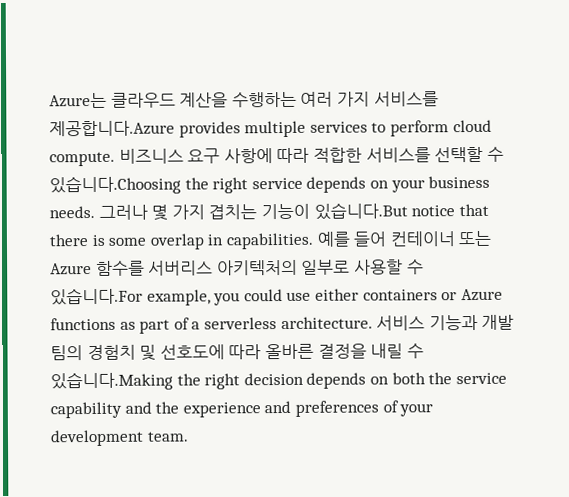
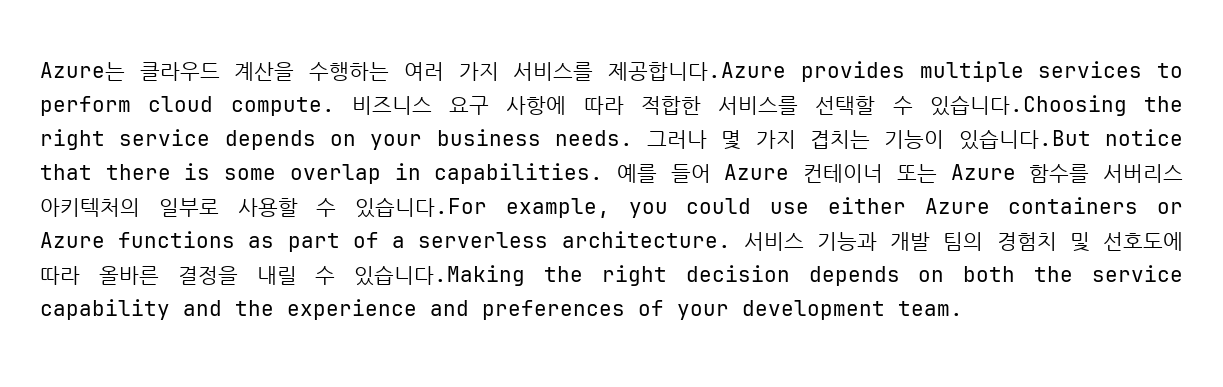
- 예를 들어 컨테이너 또는 Azure 함수를 서버리스 아키텍처의 일부로 사용할 수 있습니다.For example, you could use either containers or Azure functions as part of a serverless architecture.
+ 예를 들어 Azure 컨테이너 또는 Azure 함수를 서버리스 아키텍처의 일부로 사용할 수 있습니다.For example, you could use either Azure containers or Azure functions as part of a serverless architecture.

